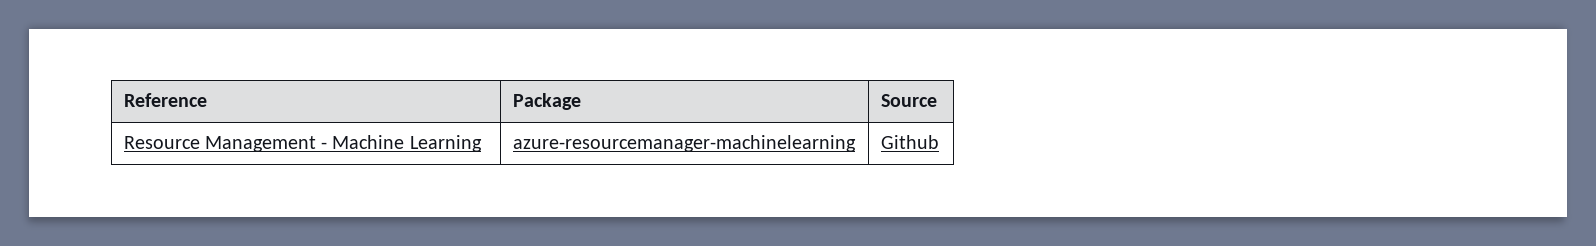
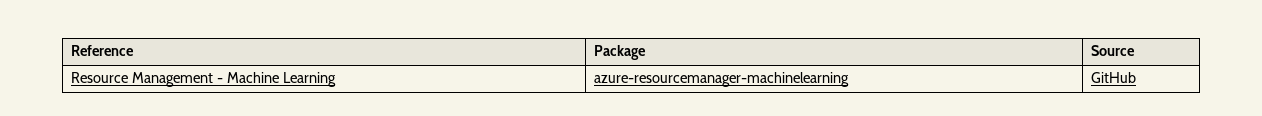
- Resource Management - Machine Learning | azure-resourcemanager-machinelearning | Github
+ Resource Management - Machine Learning | azure-resourcemanager-machinelearning | GitHub

